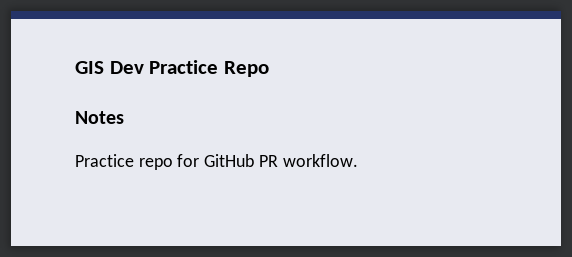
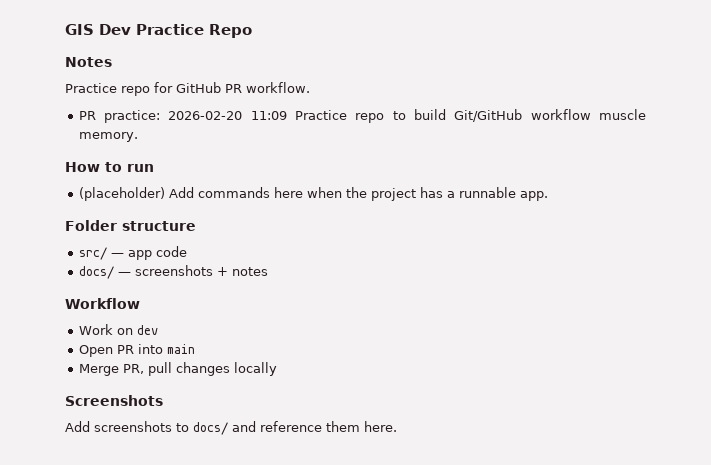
+ PR practice: 2026-02-20 11:09 Practice repo to build Git/GitHub workflow muscle memory.
+ How to run
+ (placeholder) Add commands here when the project has a runnable app.
+ Folder structure
+ src/ — app code
+ docs/ — screenshots + notes
+ Workflow
+ Work on dev
+ Open PR into main
+ Merge PR, pull changes locally
+ Screenshots
+ Add screenshots to docs/ and reference them here.

